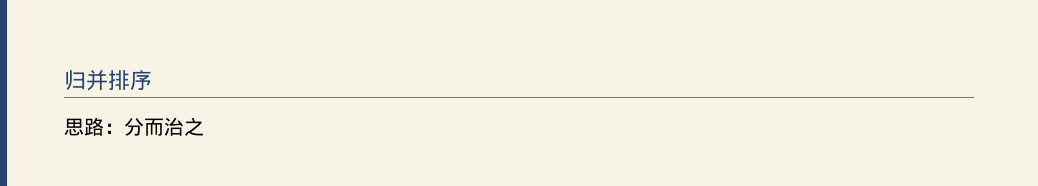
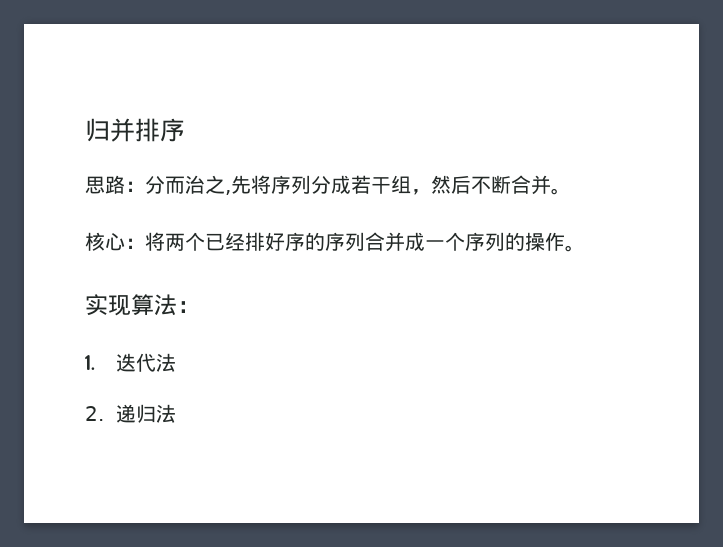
- 思路：分而治之
+ 思路：分而治之,先将序列分成若干组，然后不断合并。
+ 核心：将两个已经排好序的序列合并成一个序列的操作。
+ 实现算法：
+ 1.迭代法
+ 2.递归法

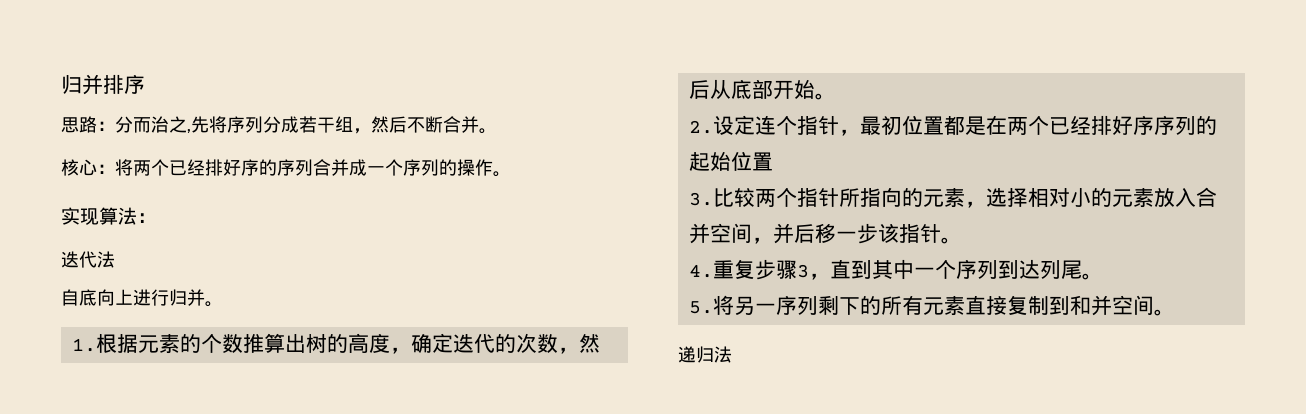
- 1.迭代法
+ 迭代法
- 2.递归法
+ 自底向上进行归并。
+ 1.根据元素的个数推算出树的高度，确定迭代的次数，然后从底部开始。
+ 2.设定连个指针，最初位置都是在两个已经排好序序列的起始位置
+ 3.比较两个指针所指向的元素，选择相对小的元素放入合并空间，并后移一步该指针。
+ 4.重复步骤3，直到其中一个序列到达列尾。
+ 5.将另一序列剩下的所有元素直接复制到和并空间。
+ 递归法

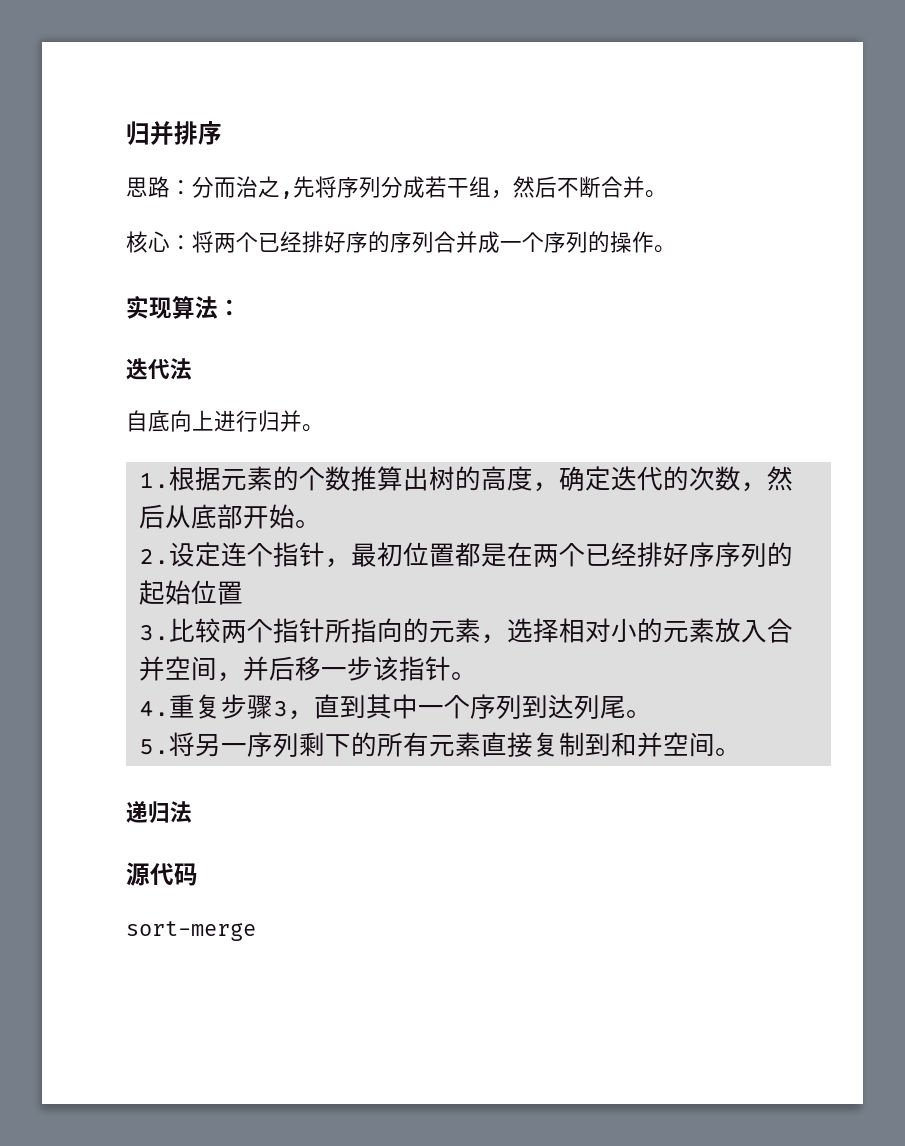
+ 源代码
+ sort-merge

